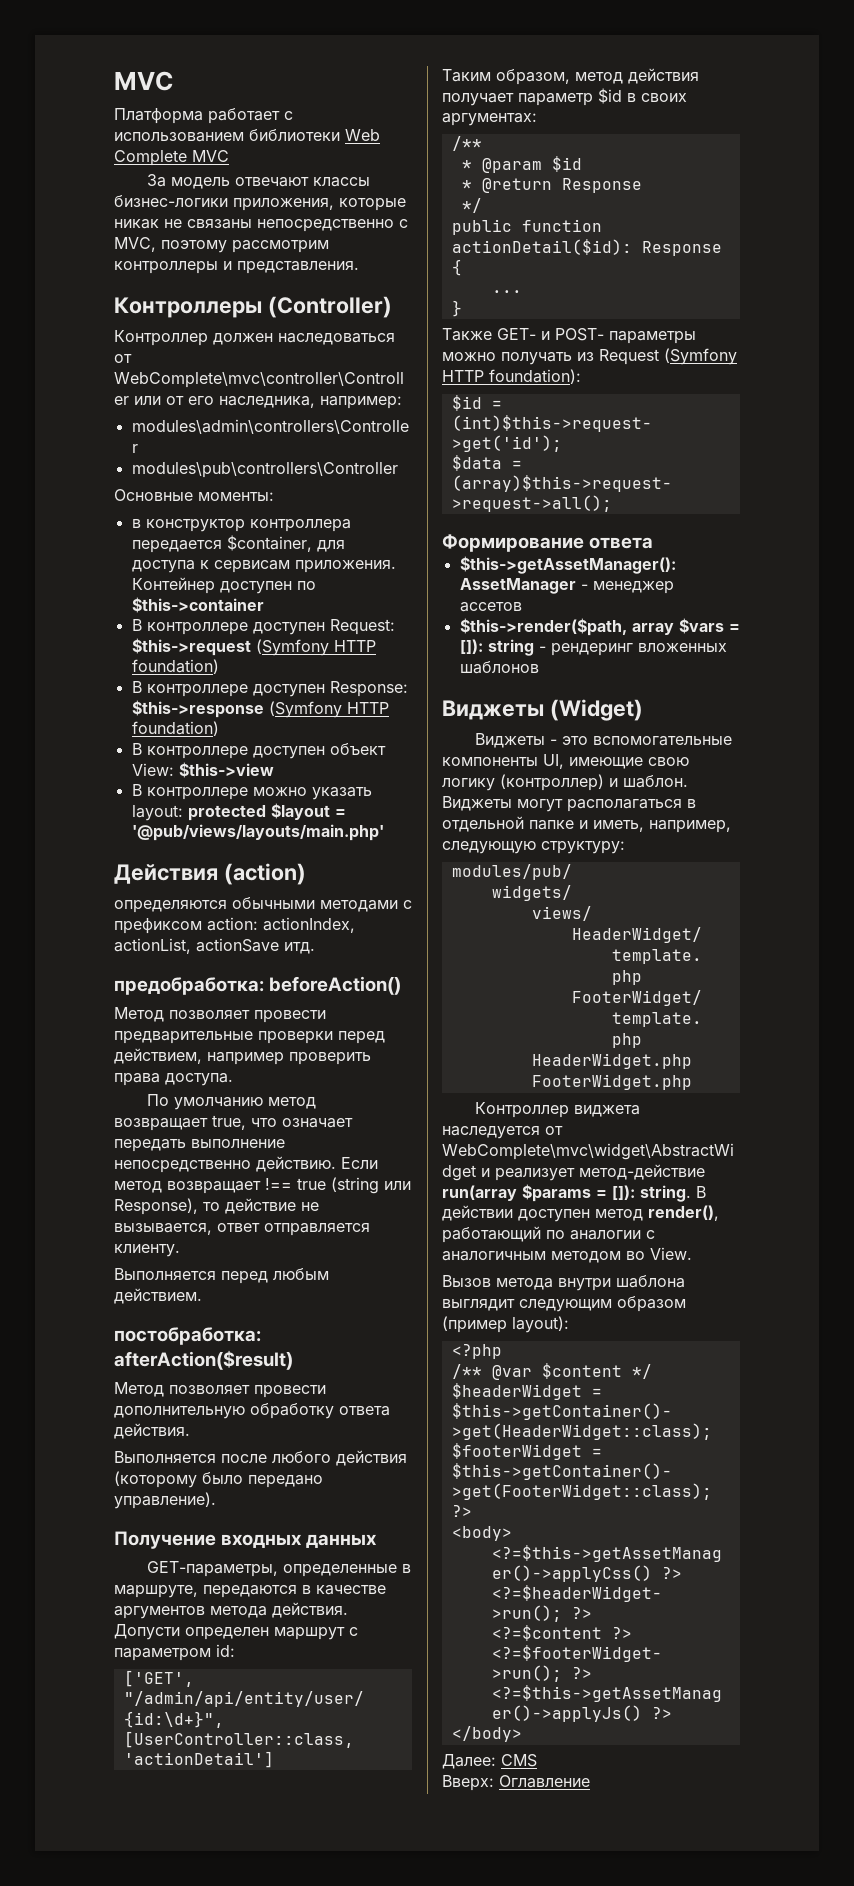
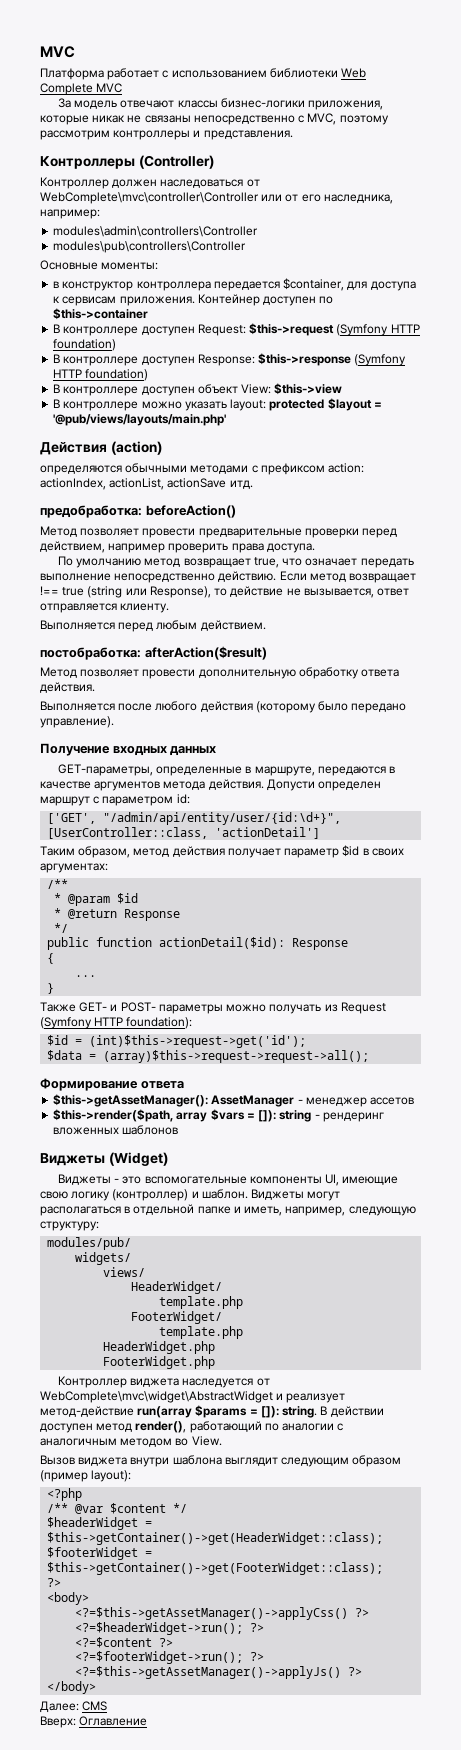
- Вызов метода внутри шаблона выглядит следующим образом (пример layout):
+ Вызов виджета внутри шаблона выглядит следующим образом (пример layout):

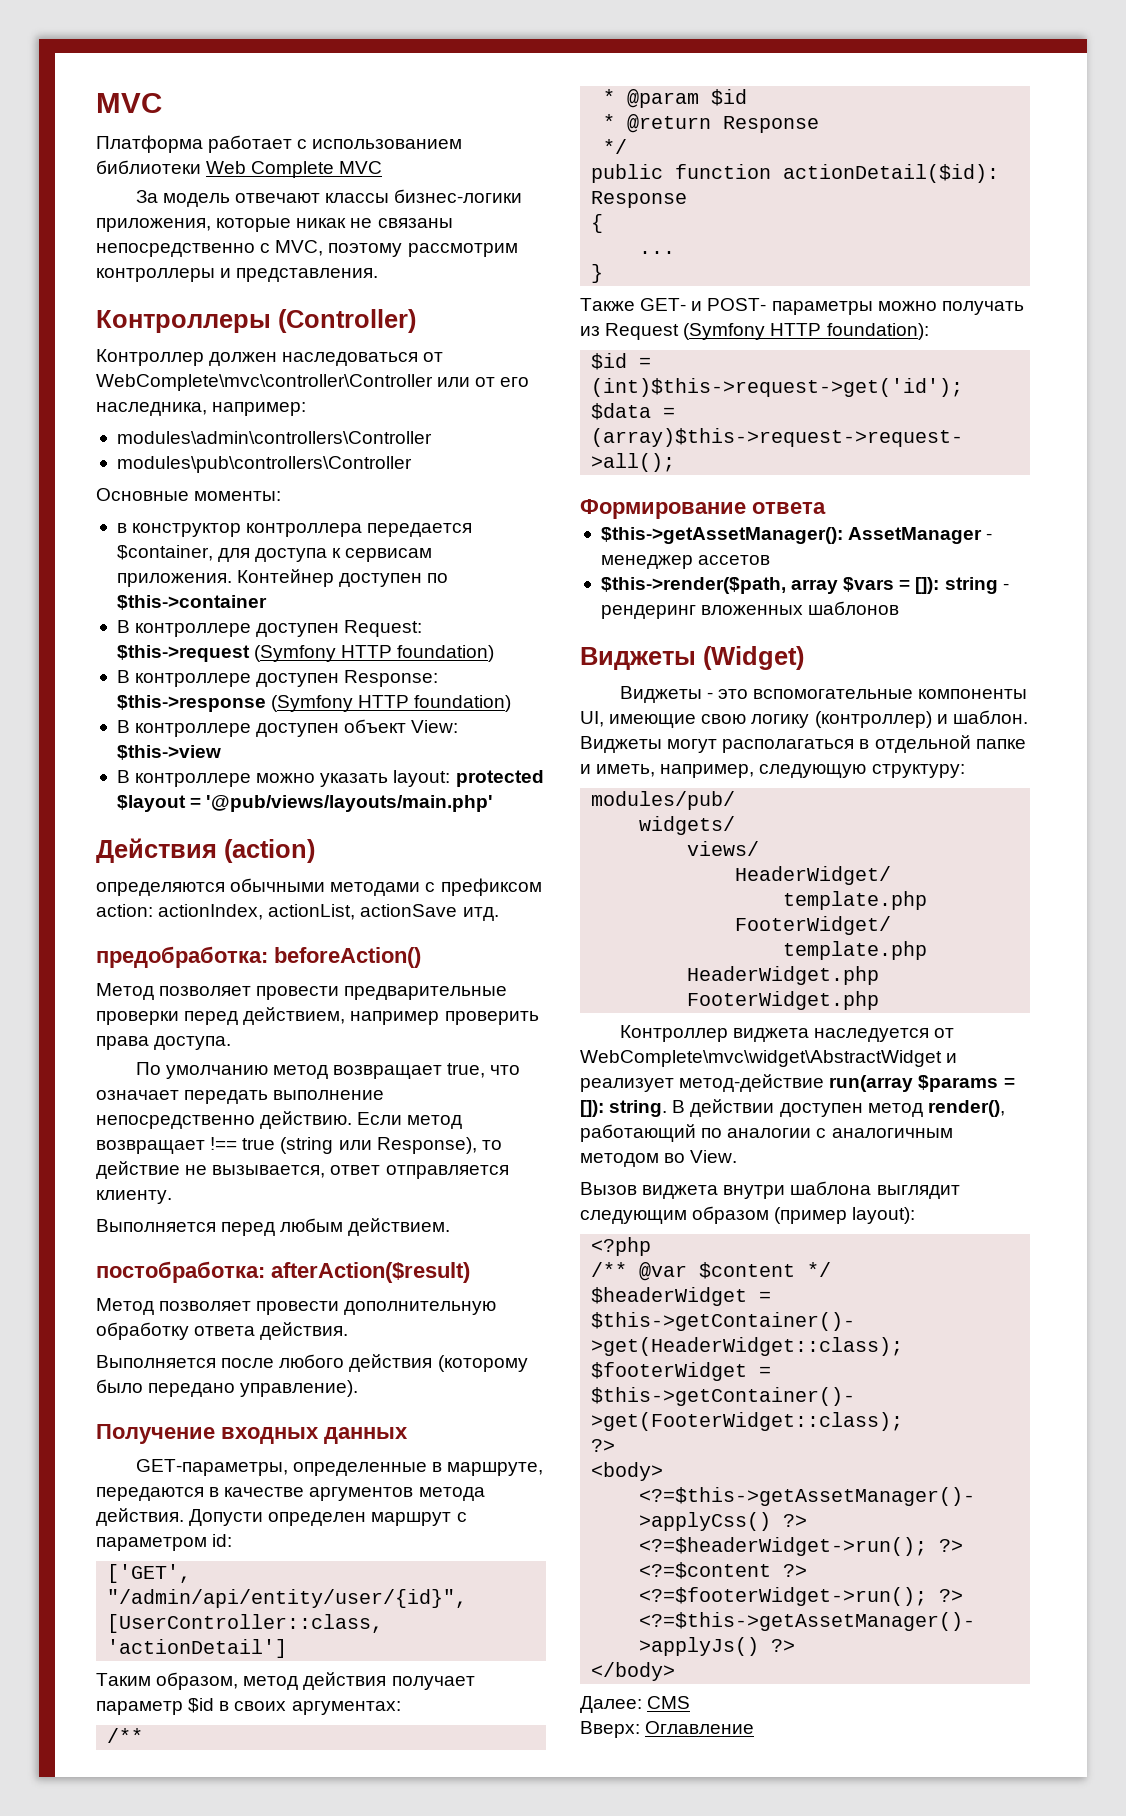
- ['GET', "/admin/api/entity/user/{id:\d+}", [UserController::class, 'actionDetail']
+ ['GET', "/admin/api/entity/user/{id}", [UserController::class, 'actionDetail']

